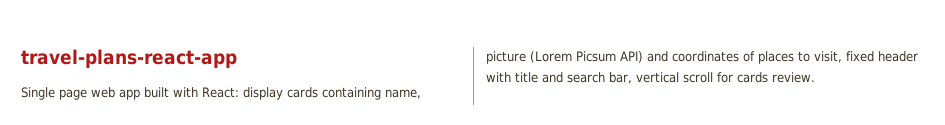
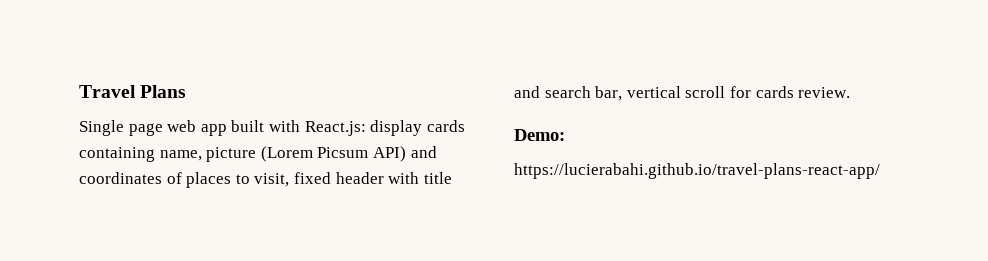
- travel-plans-react-app
+ Travel Plans
- Single page web app built with React: display cards containing name, picture (Lorem Picsum API) and coordinates of places to visit, fixed header with title and search bar, vertical scroll for cards review.
+ Single page web app built with React.js: display cards containing name, picture (Lorem Picsum API) and coordinates of places to visit, fixed header with title and search bar, vertical scroll for cards review.
+ Demo:
+ https://lucierabahi.github.io/travel-plans-react-app/

